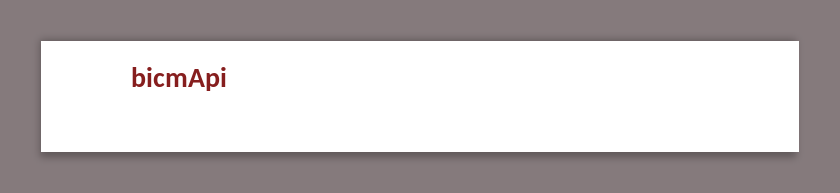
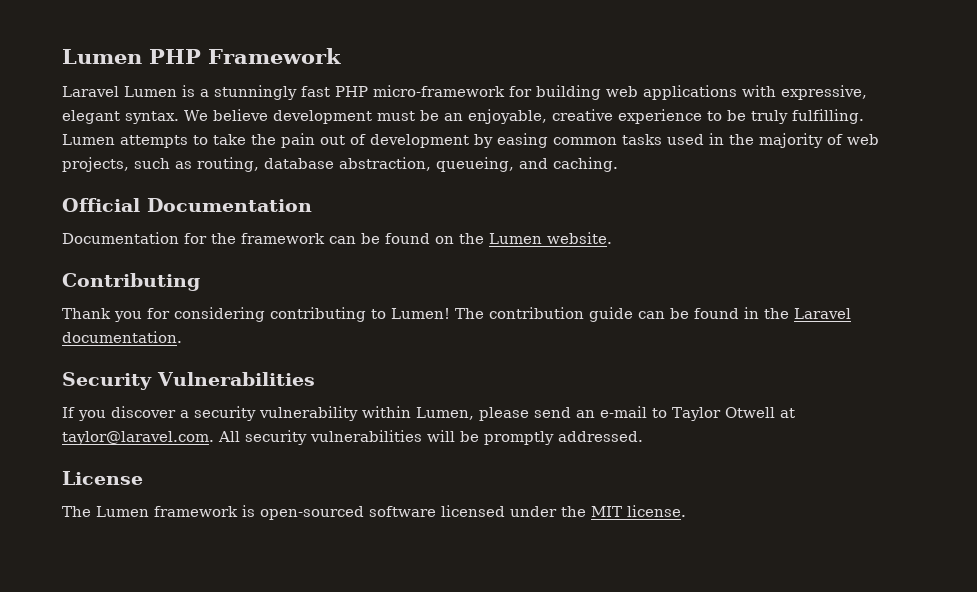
- bicmApi
+ Lumen PHP Framework
+ Laravel Lumen is a stunningly fast PHP micro-framework for building web applications with expressive, elegant syntax. We believe development must be an enjoyable, creative experience to be truly fulfilling. Lumen attempts to take the pain out of development by easing common tasks used in the majority of web projects, such as routing, database abstraction, queueing, and caching.
+ Official Documentation
+ Documentation for the framework can be found on the Lumen website.
+ Contributing
+ Thank you for considering contributing to Lumen! The contribution guide can be found in the Laravel documentation.
+ Security Vulnerabilities
+ If you discover a security vulnerability within Lumen, please send an e-mail to Taylor Otwell at taylor@laravel.com. All security vulnerabilities will be promptly addressed.
+ License
+ The Lumen framework is open-sourced software licensed under the MIT license.

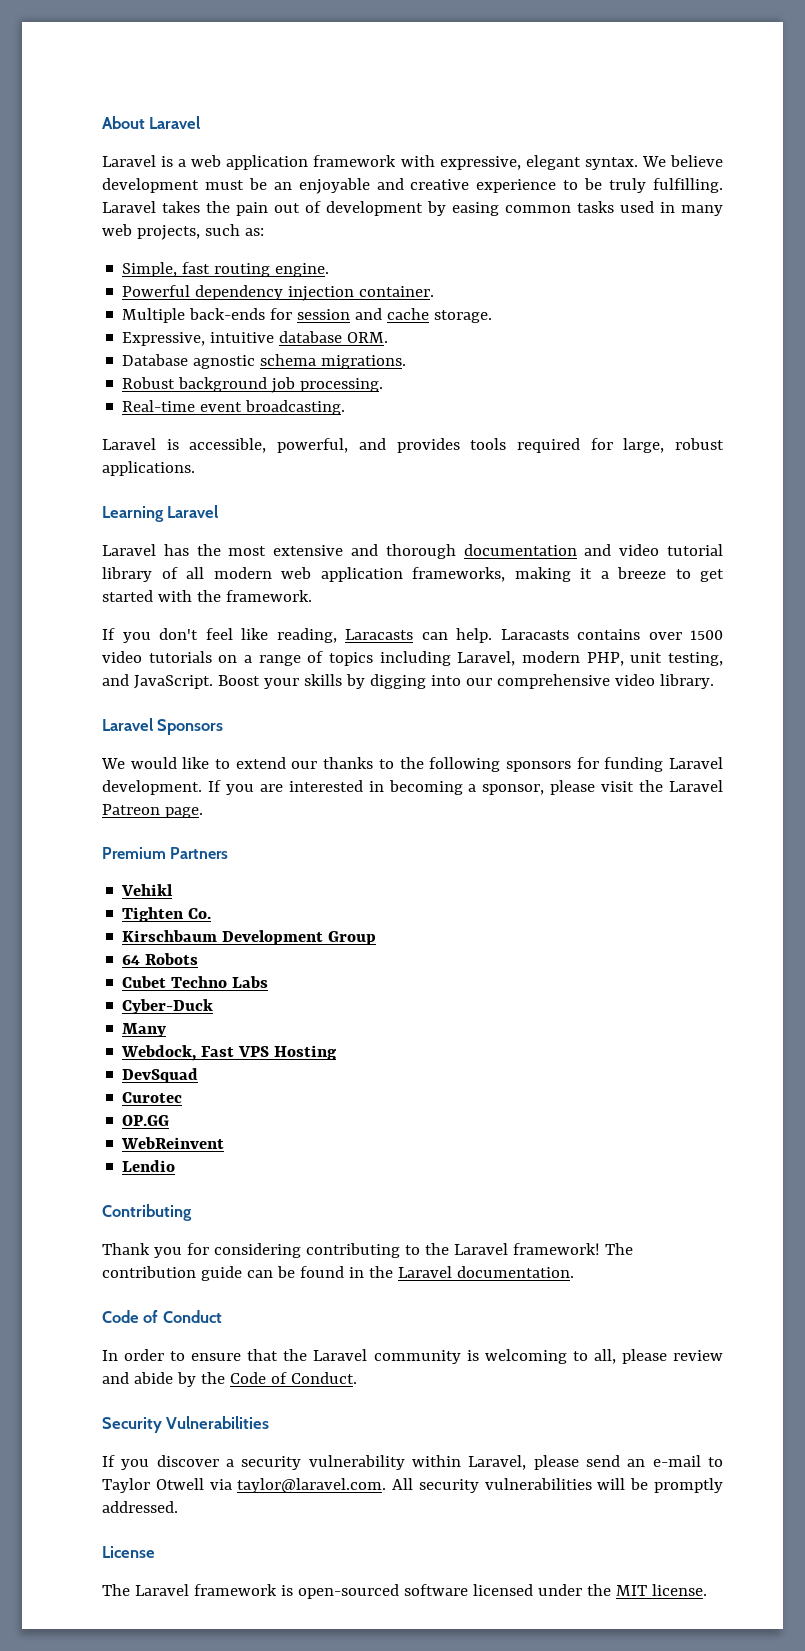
- Lumen PHP Framework
- Laravel Lumen is a stunningly fast PHP micro-framework for building web applications with expressive, elegant syntax.
+ About Laravel
+ Laravel is a web application framework with expressive, elegant syntax.
- We believe development must be an enjoyable, creative experience to be truly fulfilling.
+ We believe development must be an enjoyable and creative experience to be truly fulfilling.
- Lumen attempts to take the pain out of development by easing common tasks used in the majority of web projects, such as routing, database abstraction, queueing, and caching.
- Official Documentation
- Documentation for the framework can be found on the Lumen website.
+ Laravel takes the pain out of development by easing common tasks used in many web projects, such as:
+ Simple, fast routing engine.
+ Powerful dependency injection container.
+ Multiple back-ends for session and cache storage.
+ Expressive, intuitive database ORM.
+ Database agnostic schema migrations.
+ Robust background job processing.
+ Real-time event broadcasting.
+ Laravel is accessible, powerful, and provides tools required for large, robust applications.
+ Learning Laravel
+ Laravel has the most extensive and thorough documentation and video tutorial library of all modern web application frameworks, making it a breeze to get started with the framework.
+ If you don't feel like reading, Laracasts can help. Laracasts contains over 1500 video tutorials on a range of topics including Laravel, modern PHP, unit testing, and JavaScript. Boost your skills by digging into our comprehensive video library.
+ Laravel Sponsors
+ We would like to extend our thanks to the following sponsors for funding Laravel development. If you are interested in becoming a sponsor, please visit the Laravel Patreon page.
+ Premium Partners
+ Vehikl
+ Tighten Co.
+ Kirschbaum Development Group
+ 64 Robots
+ Cubet Techno Labs
+ Cyber-Duck
+ Many
+ Webdock, Fast VPS Hosting
+ DevSquad
+ Curotec
+ OP.GG
+ WebReinvent
+ Lendio
- Thank you for considering contributing to Lumen!
+ Thank you for considering contributing to the Laravel framework!
+ Code of Conduct
+ In order to ensure that the Laravel community is welcoming to all, please review and abide by the Code of Conduct.
- If you discover a security vulnerability within Lumen, please send an e-mail to Taylor Otwell at taylor@laravel.com. All security vulnerabilities will be promptly addressed.
+ If you discover a security vulnerability within Laravel, please send an e-mail to Taylor Otwell via taylor@laravel.com. All security vulnerabilities will be promptly addressed.
- The Lumen framework is open-sourced software licensed under the MIT license.
+ The Laravel framework is open-sourced software licensed under the MIT license.

